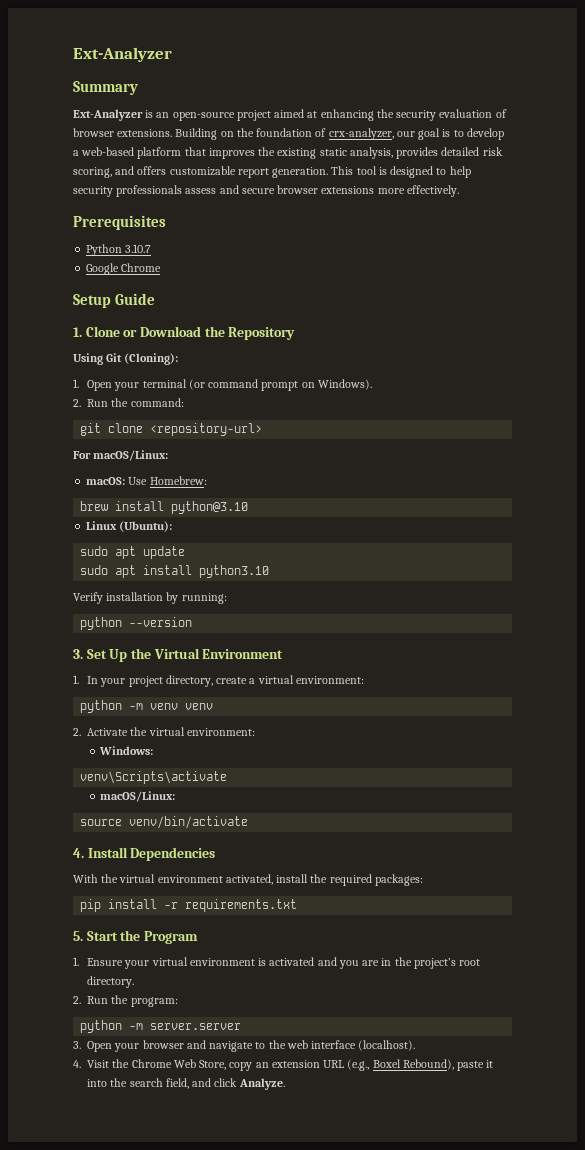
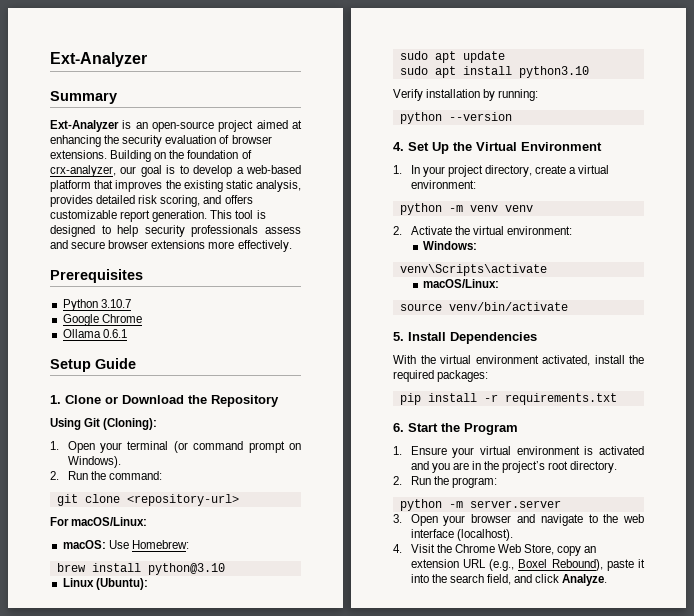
+ Ollama 0.6.1
- 3. Set Up the Virtual Environment
+ 4. Set Up the Virtual Environment
- 4. Install Dependencies
+ 5. Install Dependencies
- 5. Start the Program
+ 6. Start the Program

